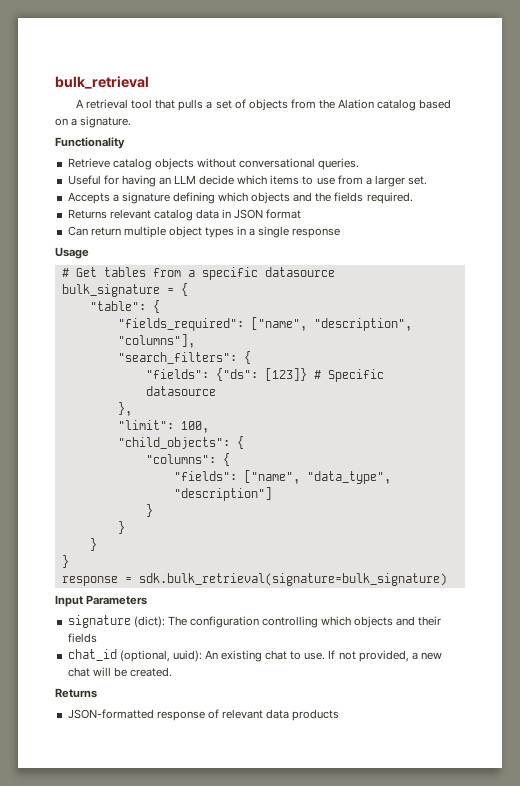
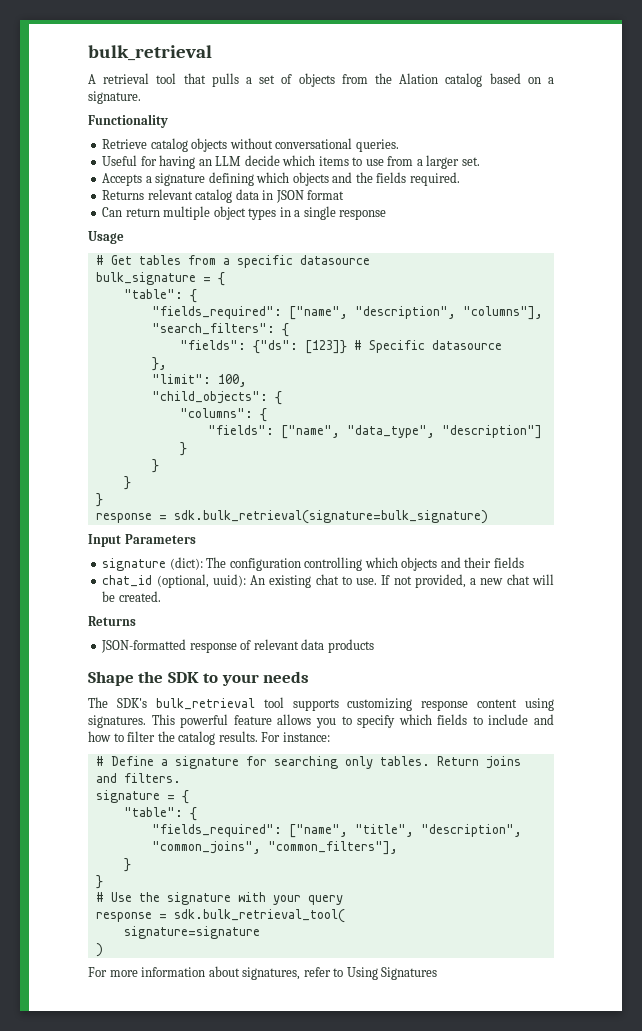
+ Shape the SDK to your needs
+ The SDK's bulk_retrieval tool supports customizing response content using signatures. This powerful feature allows you to specify which fields to include and how to filter the catalog results. For instance:
+ # Define a signature for searching only tables. Return joins and filters.
+ signature = {
+ "table": {
+ "fields_required": ["name", "title", "description", "common_joins", "common_filters"],
+ }
+ }
+ # Use the signature with your query
+ response = sdk.bulk_retrieval_tool(
+ signature=signature
+ )
+ For more information about signatures, refer to Using Signatures

